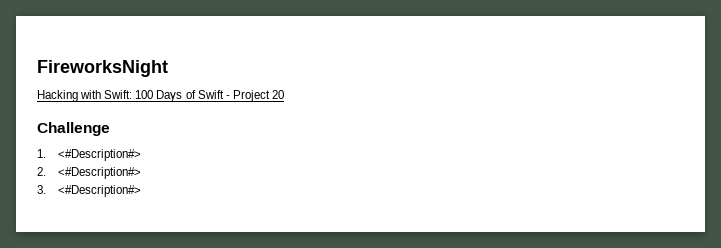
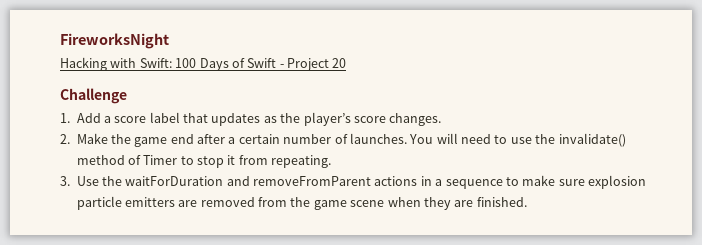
- 1. <#Description#>
- 2. <#Description#>
- 3. <#Description#>
+ 1. Add a score label that updates as the player’s score changes.
+ 2. Make the game end after a certain number of launches. You will need to use the invalidate() method of Timer to stop it from repeating.
+ 3. Use the waitForDuration and removeFromParent actions in a sequence to make sure explosion particle emitters are removed from the game scene when they are finished.

